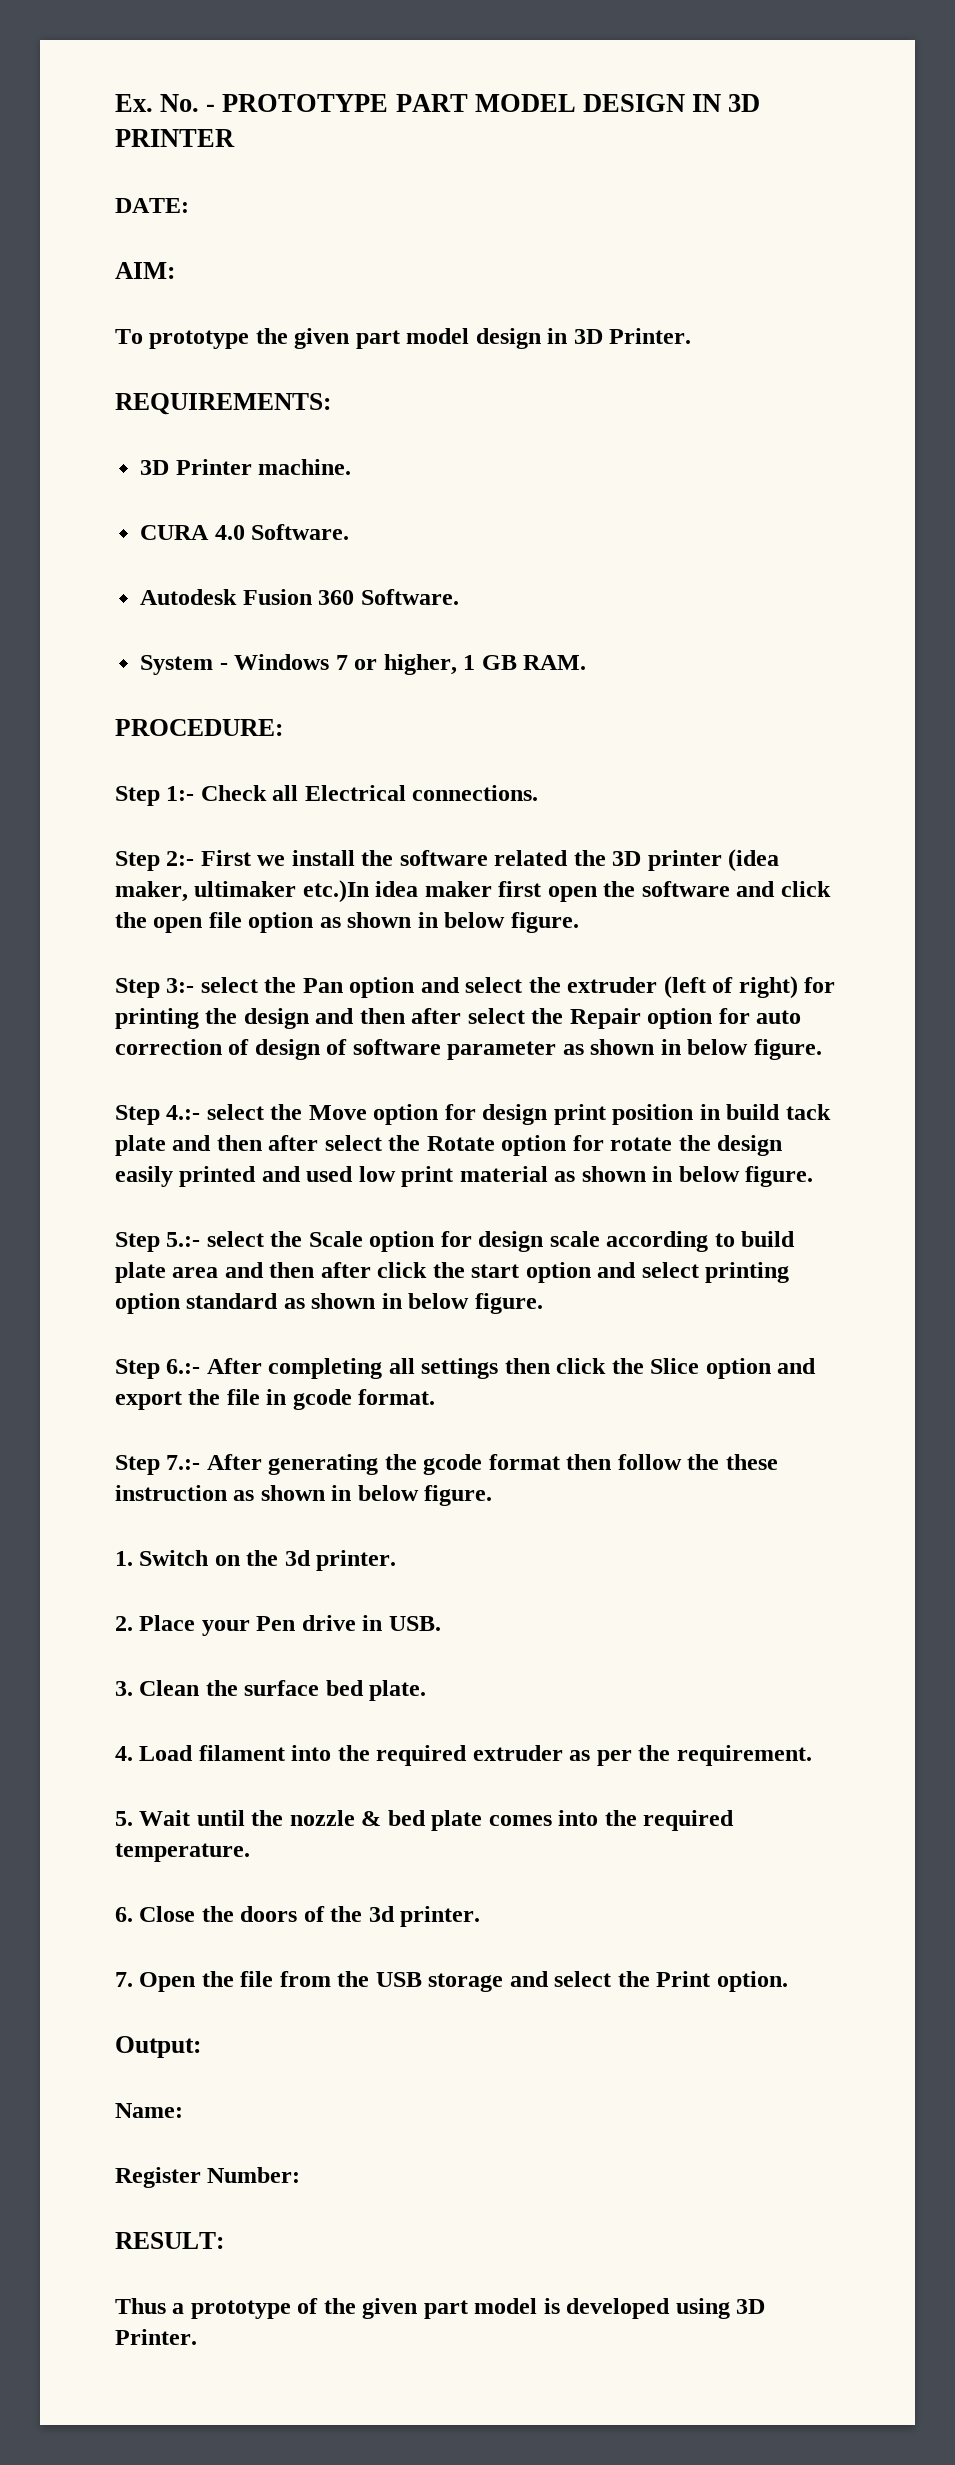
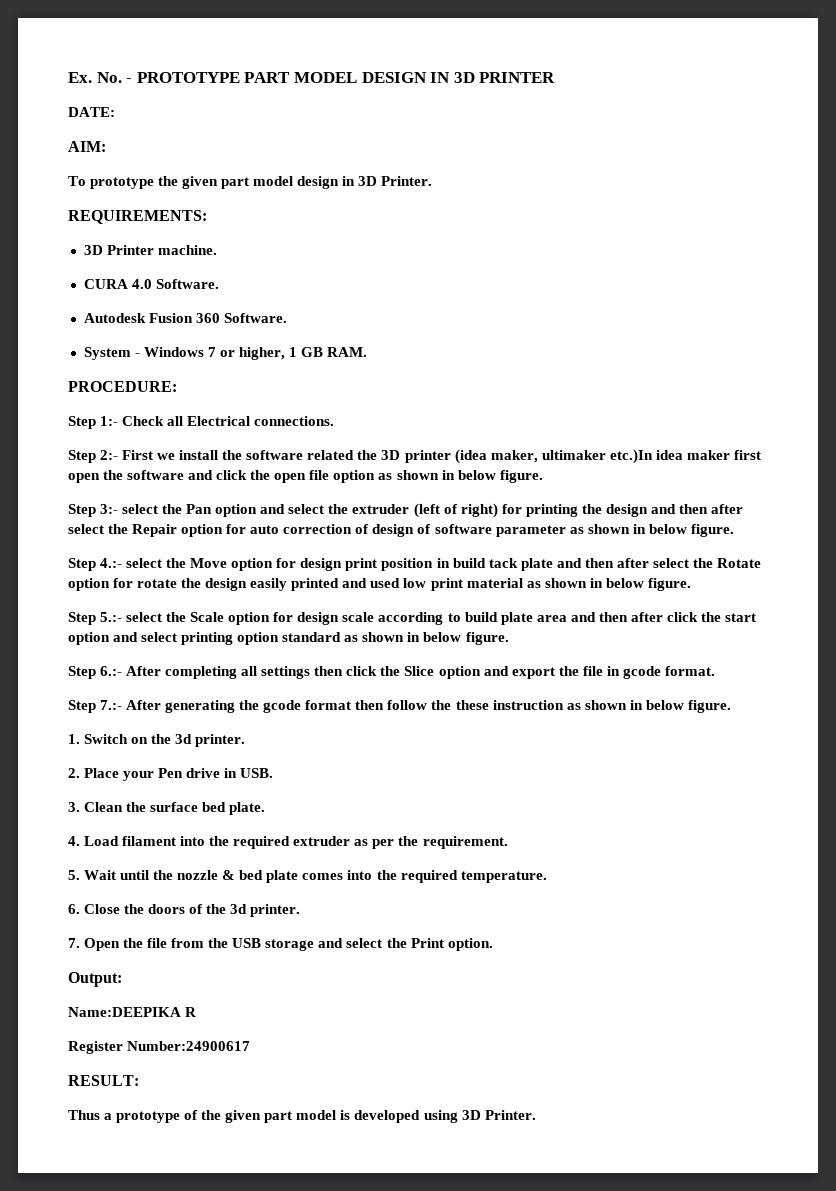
- Name:
+ Name:DEEPIKA R
- Register Number:
+ Register Number:24900617

